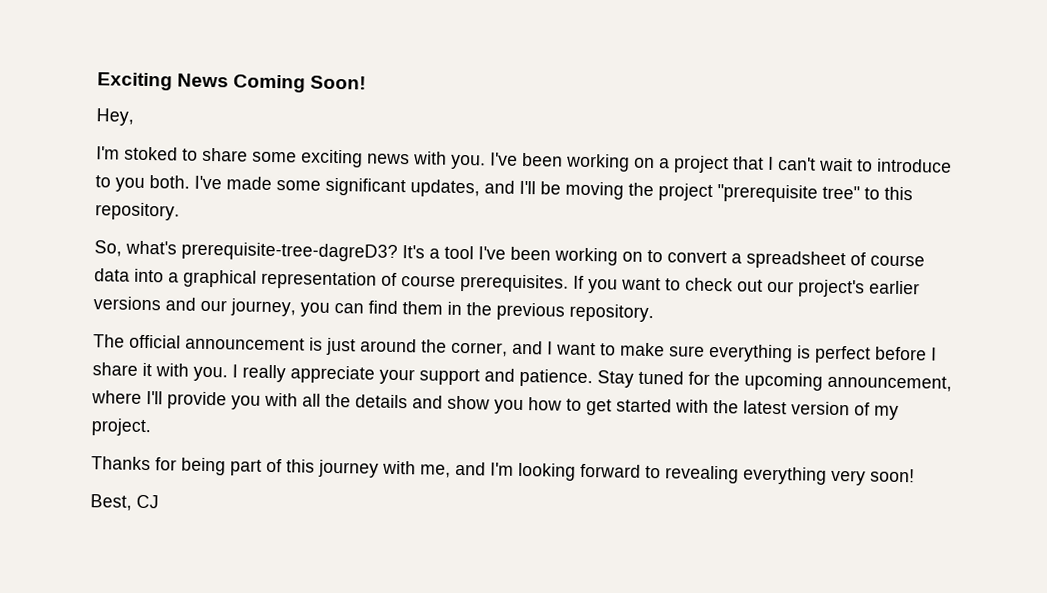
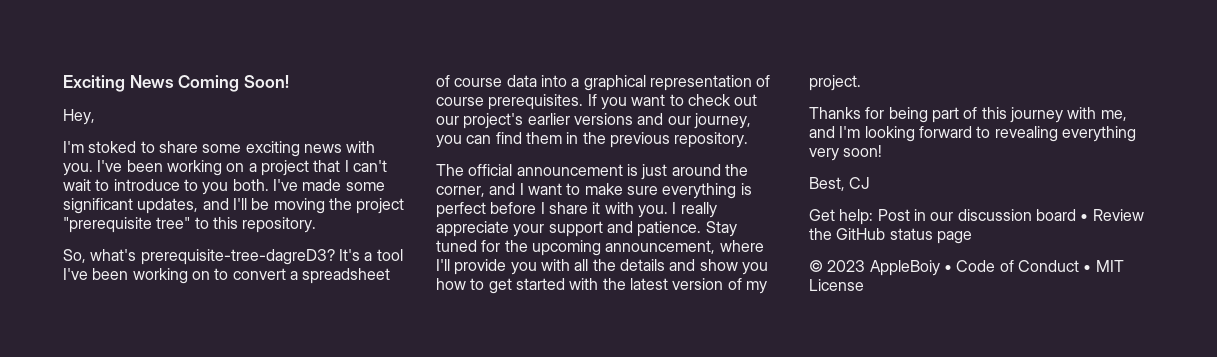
+ Get help: Post in our discussion board • Review the GitHub status page
+ © 2023 AppleBoiy • Code of Conduct • MIT License

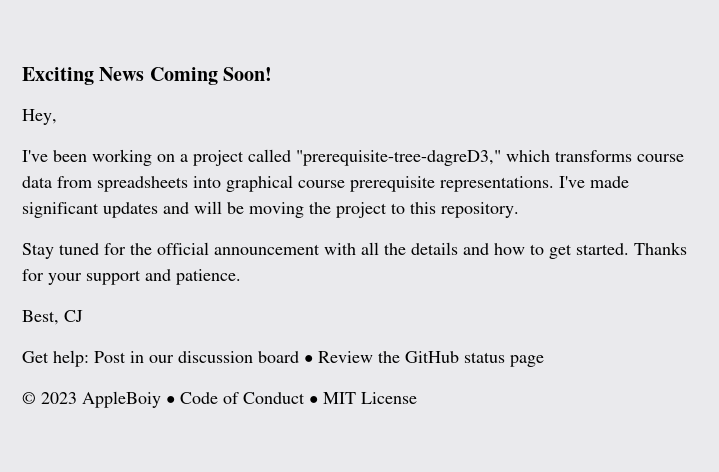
- I'm stoked to share some exciting news with you. I've been working on a project that I can't wait to introduce to you both. I've made some significant updates, and I'll be moving the project "prerequisite tree" to this repository.
+ I've been working on a project called "prerequisite-tree-dagreD3," which transforms course data from spreadsheets into graphical course prerequisite representations. I've made significant updates and will be moving the project to this repository.
- So, what's prerequisite-tree-dagreD3? It's a tool I've been working on to convert a spreadsheet of course data into a graphical representation of course prerequisites. If you want to check out our project's earlier versions and our journey, you can find them in the previous repository.
- The official announcement is just around the corner, and I want to make sure everything is perfect before I share it with you. I really appreciate your support and patience. Stay tuned for the upcoming announcement, where I'll provide you with all the details and show you how to get started with the latest version of my project.
- Thanks for being part of this journey with me, and I'm looking forward to revealing everything very soon!
+ Stay tuned for the official announcement with all the details and how to get started. Thanks for your support and patience.

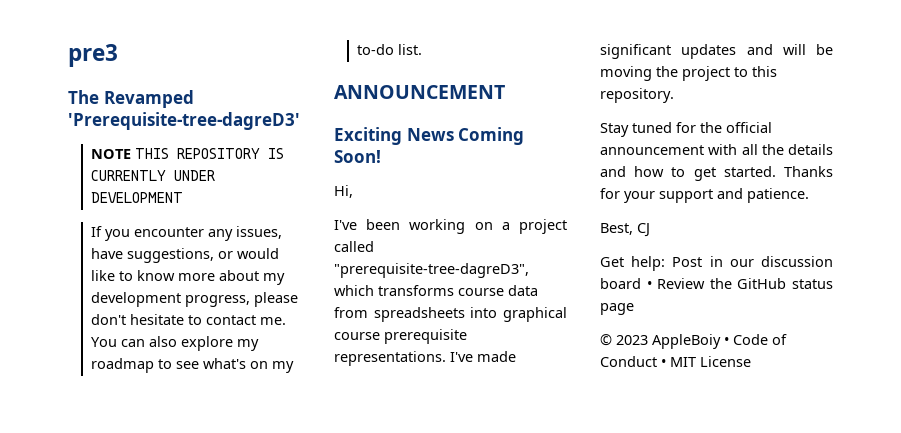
+ pre3
+ The Revamped 'Prerequisite-tree-dagreD3'
+ NOTE THIS REPOSITORY IS CURRENTLY UNDER DEVELOPMENT
+ If you encounter any issues, have suggestions, or would like to know more about my development progress, please don't hesitate to contact me. You can also explore my roadmap to see what's on my to-do list.
+ ANNOUNCEMENT
- Hey,
+ Hi,
- I've been working on a project called "prerequisite-tree-dagreD3," which transforms course data from spreadsheets into graphical course prerequisite representations.
+ I've been working on a project called "prerequisite-tree-dagreD3", which transforms course data from spreadsheets into graphical course prerequisite representations.

